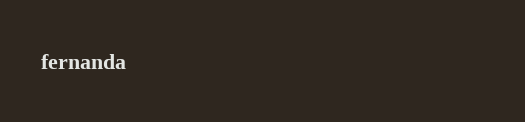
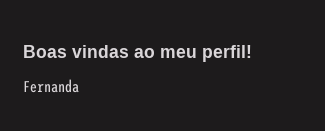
- fernanda
+ Boas vindas ao meu perfil!
+ Fernanda

